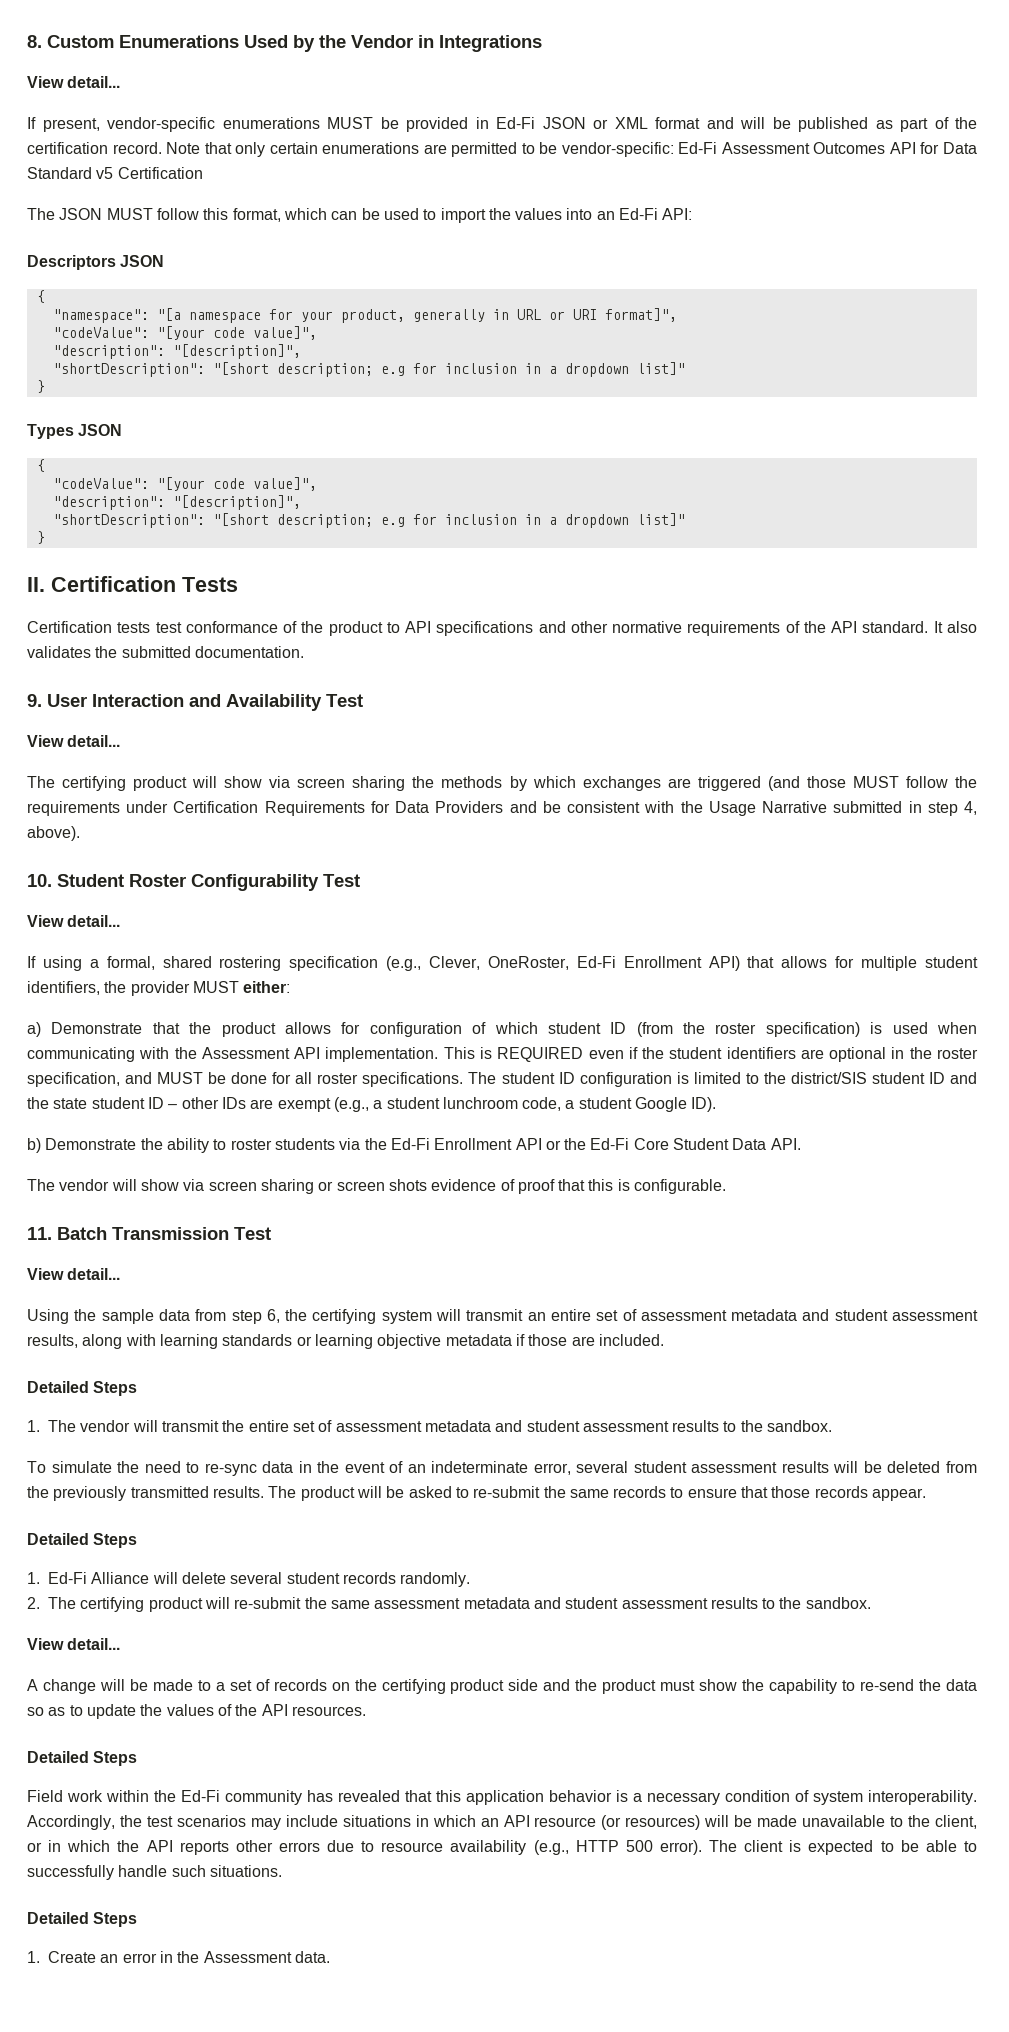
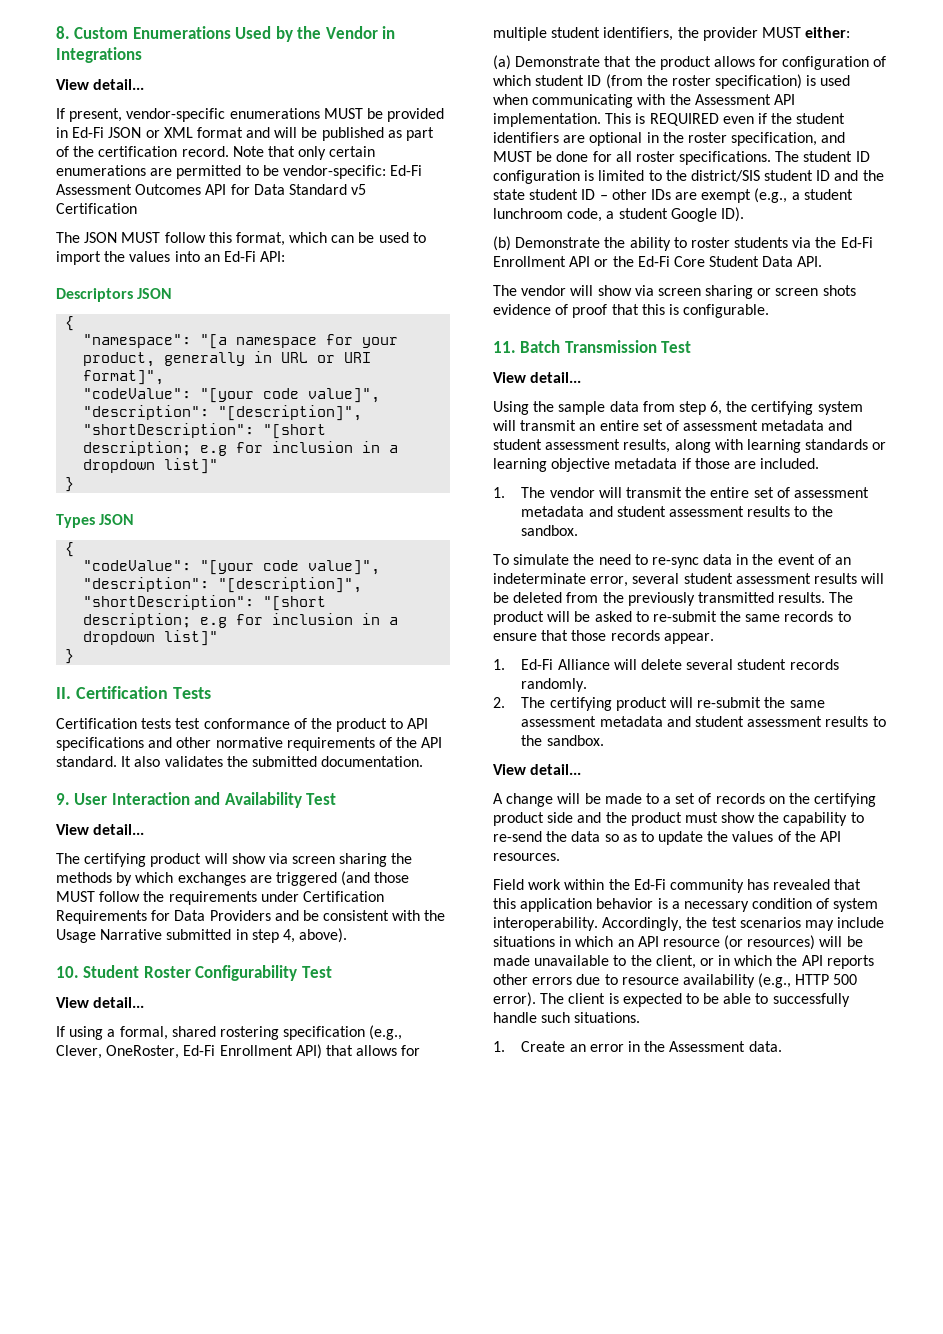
- a) Demonstrate that the product allows for configuration of which student ID (from the roster specification) is used when communicating with the Assessment API implementation.
+ (a) Demonstrate that the product allows for configuration of which student ID (from the roster specification) is used when communicating with the Assessment API implementation.
- b) Demonstrate the ability to roster students via the Ed-Fi Enrollment API or the Ed-Fi Core Student Data API.
+ (b) Demonstrate the ability to roster students via the Ed-Fi Enrollment API or the Ed-Fi Core Student Data API.
  Using the sample data from step 6, the certifying system will transmit an entire set of assessment metadata and student assessment results, along with learning standards or learning objective metadata if those are included.
- Detailed Steps
  The product will be asked to re-submit the same records to ensure that those records appear.
- Detailed Steps
  A change will be made to a set of records on the certifying product side and the product must show the capability to re-send the data so as to update the values of the API resources.
- Detailed Steps
  The client is expected to be able to successfully handle such situations.
- Detailed Steps

